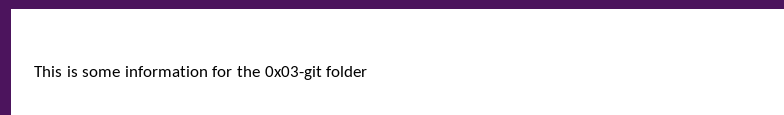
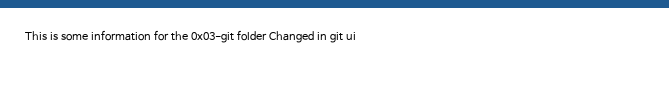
- This is some information for the 0x03-git folder
+ This is some information for the 0x03-git folder Changed in git ui

